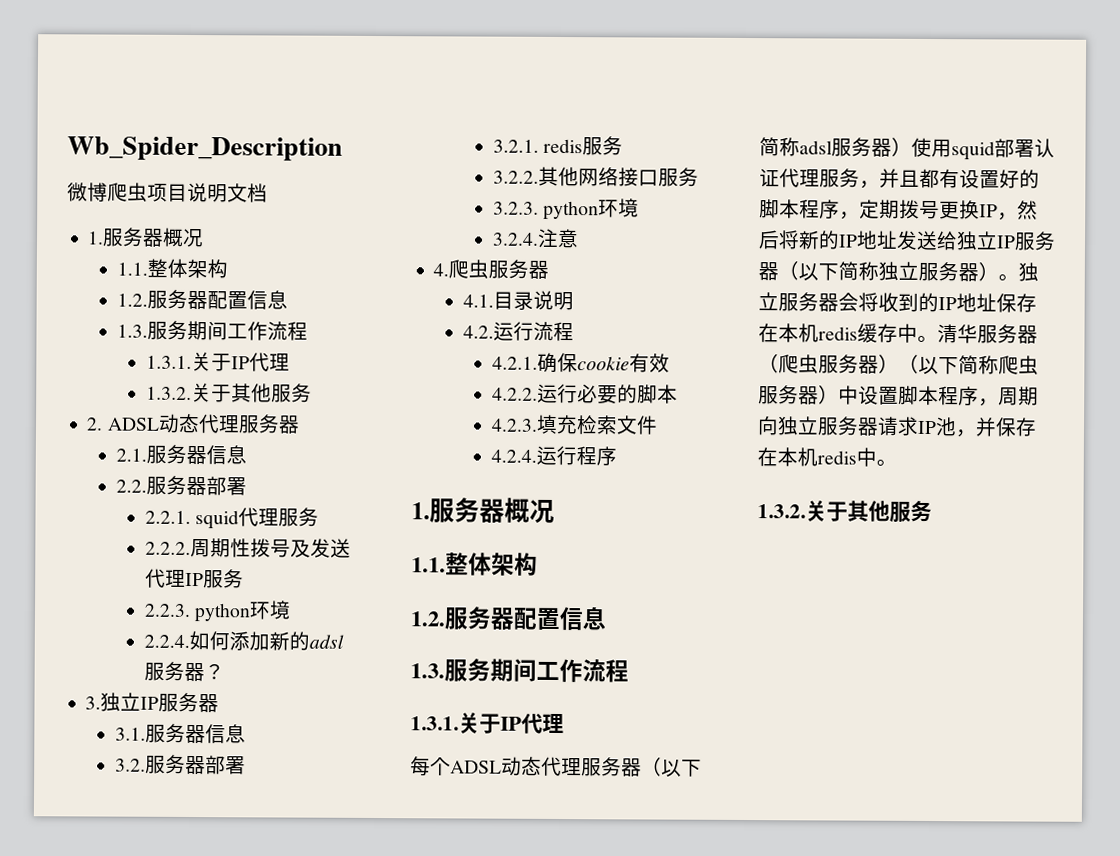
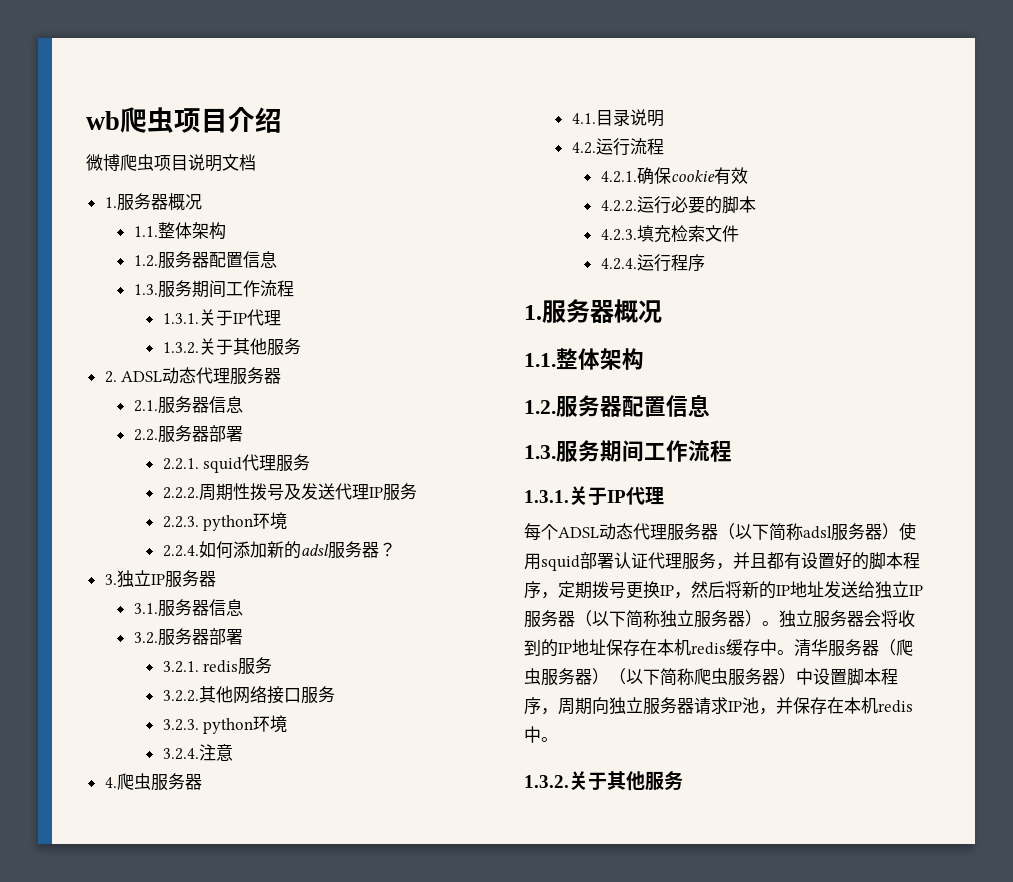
- Wb_Spider_Description
+ wb爬虫项目介绍

